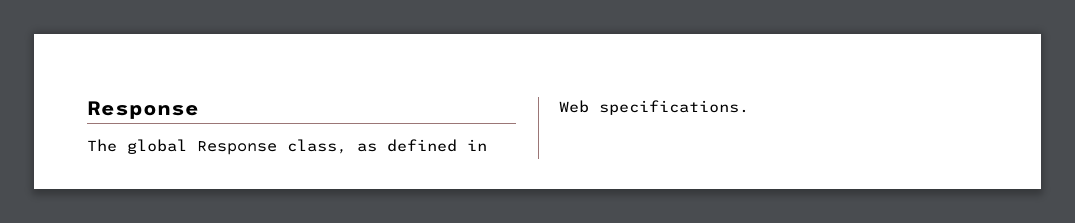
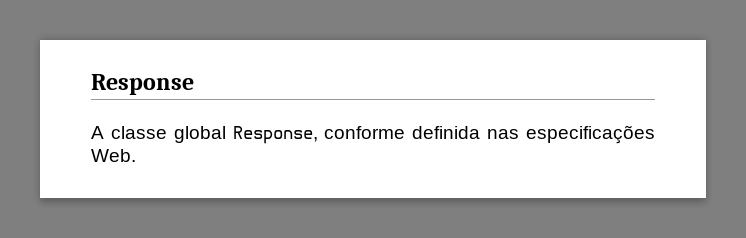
- The global Response class, as defined in Web specifications.
+ A classe global Response, conforme definida nas especificações Web.

